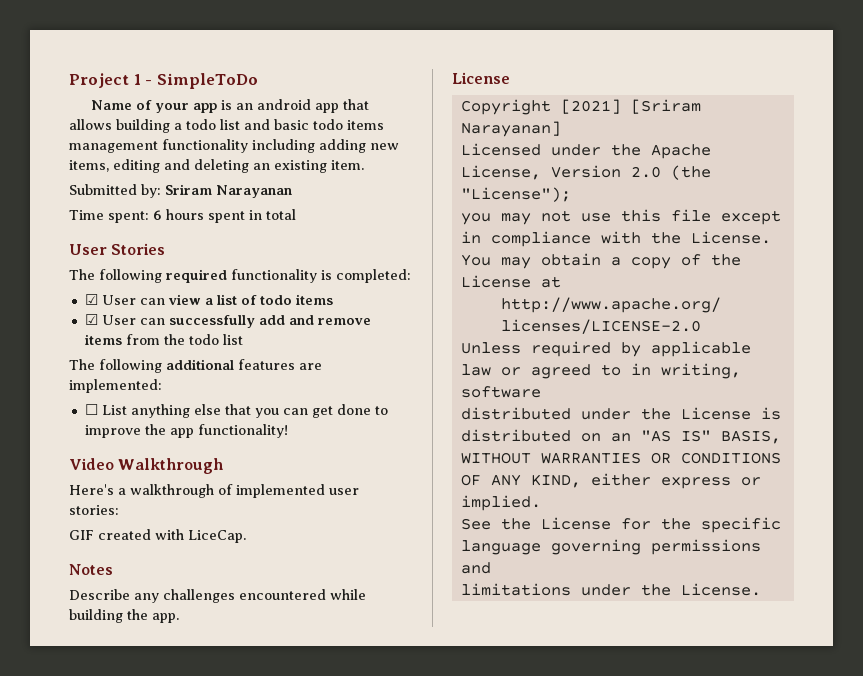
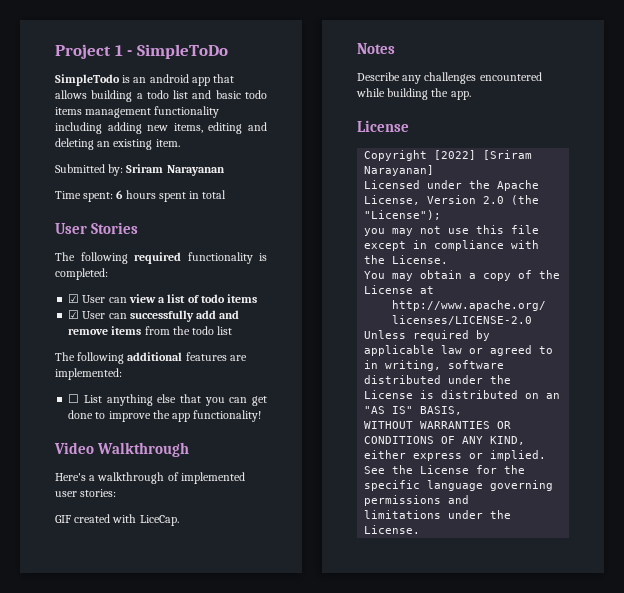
- Name of your app is an android app that allows building a todo list and basic todo items management functionality including adding new items, editing and deleting an existing item.
+ SimpleTodo is an android app that allows building a todo list and basic todo items management functionality including adding new items, editing and deleting an existing item.
- Copyright [2021] [Sriram Narayanan]
+ Copyright [2022] [Sriram Narayanan]

